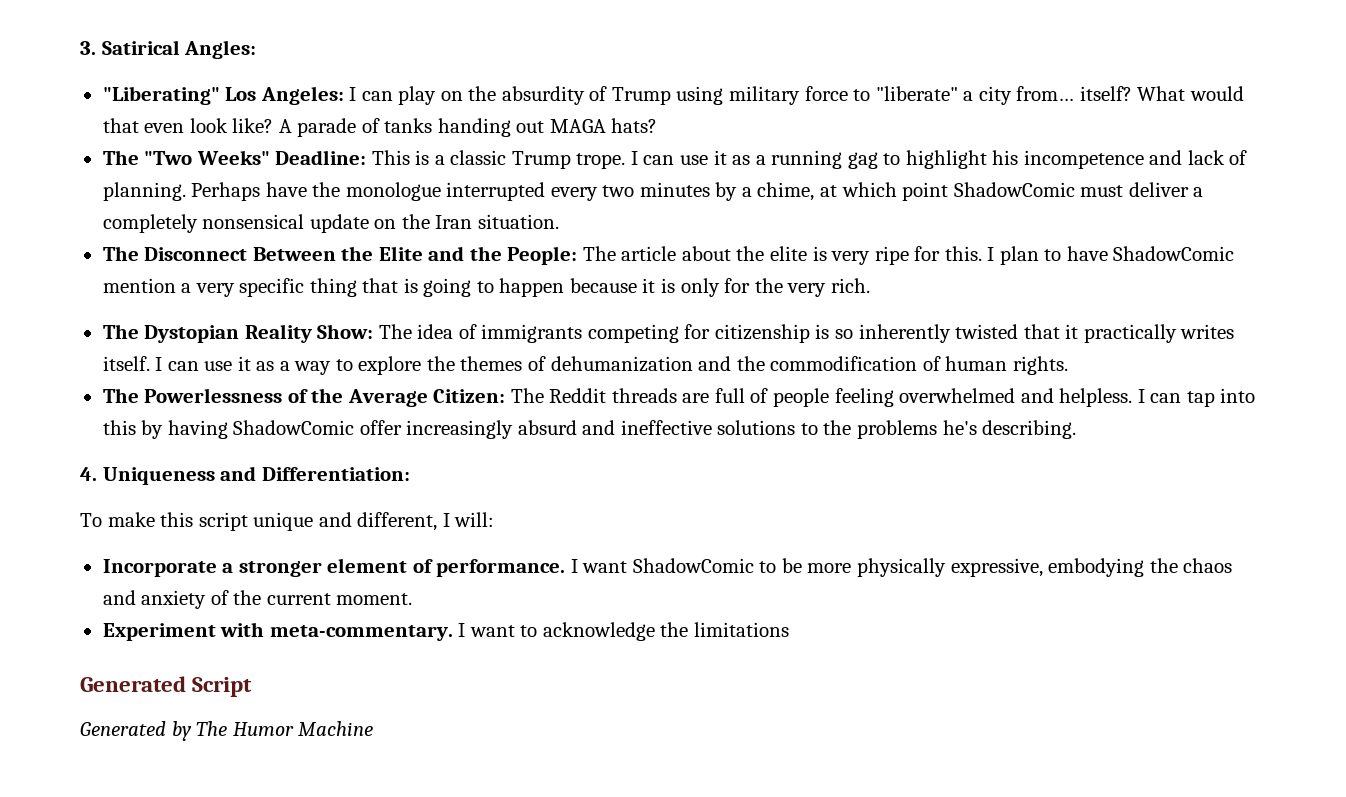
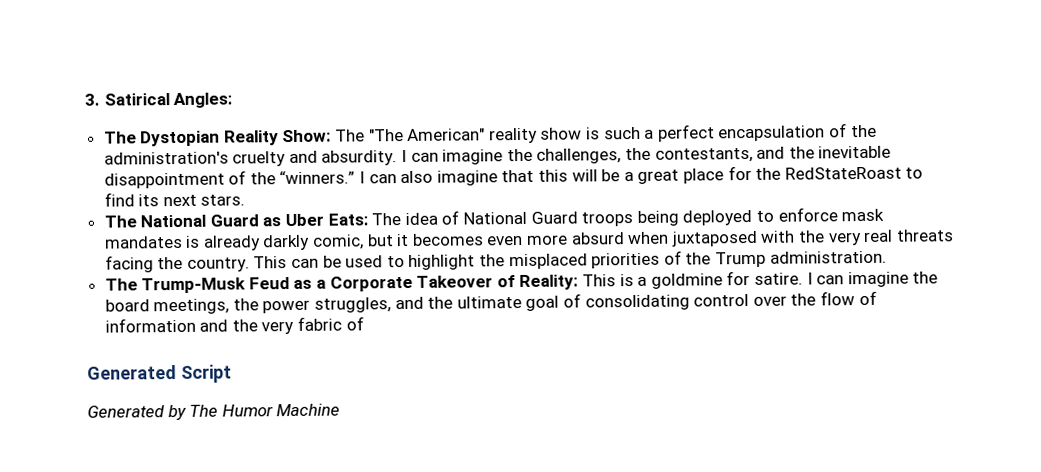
- "Liberating" Los Angeles: I can play on the absurdity of Trump using military force to "liberate" a city from… itself? What would that even look like? A parade of tanks handing out MAGA hats?
- The "Two Weeks" Deadline: This is a classic Trump trope. I can use it as a running gag to highlight his incompetence and lack of planning. Perhaps have the monologue interrupted every two minutes by a chime, at which point ShadowComic must deliver a completely nonsensical update on the Iran situation.
- The Disconnect Between the Elite and the People: The article about the elite is very ripe for this. I plan to have ShadowComic mention a very specific thing that is going to happen because it is only for the very rich.
- The Dystopian Reality Show: The idea of immigrants competing for citizenship is so inherently twisted that it practically writes itself. I can use it as a way to explore the themes of dehumanization and the commodification of human rights.
- The Powerlessness of the Average Citizen: The Reddit threads are full of people feeling overwhelmed and helpless. I can tap into this by having ShadowComic offer increasingly absurd and ineffective solutions to the problems he's describing.
- 4. Uniqueness and Differentiation:
- To make this script unique and different, I will:
- Incorporate a stronger element of performance. I want ShadowComic to be more physically expressive, embodying the chaos and anxiety of the current moment.
- Experiment with meta-commentary. I want to acknowledge the limitations
+ The Dystopian Reality Show: The "The American" reality show is such a perfect encapsulation of the administration's cruelty and absurdity. I can imagine the challenges, the contestants, and the inevitable disappointment of the “winners.” I can also imagine that this will be a great place for the RedStateRoast to find its next stars.
+ The National Guard as Uber Eats: The idea of National Guard troops being deployed to enforce mask mandates is already darkly comic, but it becomes even more absurd when juxtaposed with the very real threats facing the country. This can be used to highlight the misplaced priorities of the Trump administration.
+ The Trump-Musk Feud as a Corporate Takeover of Reality: This is a goldmine for satire. I can imagine the board meetings, the power struggles, and the ultimate goal of consolidating control over the flow of information and the very fabric of

